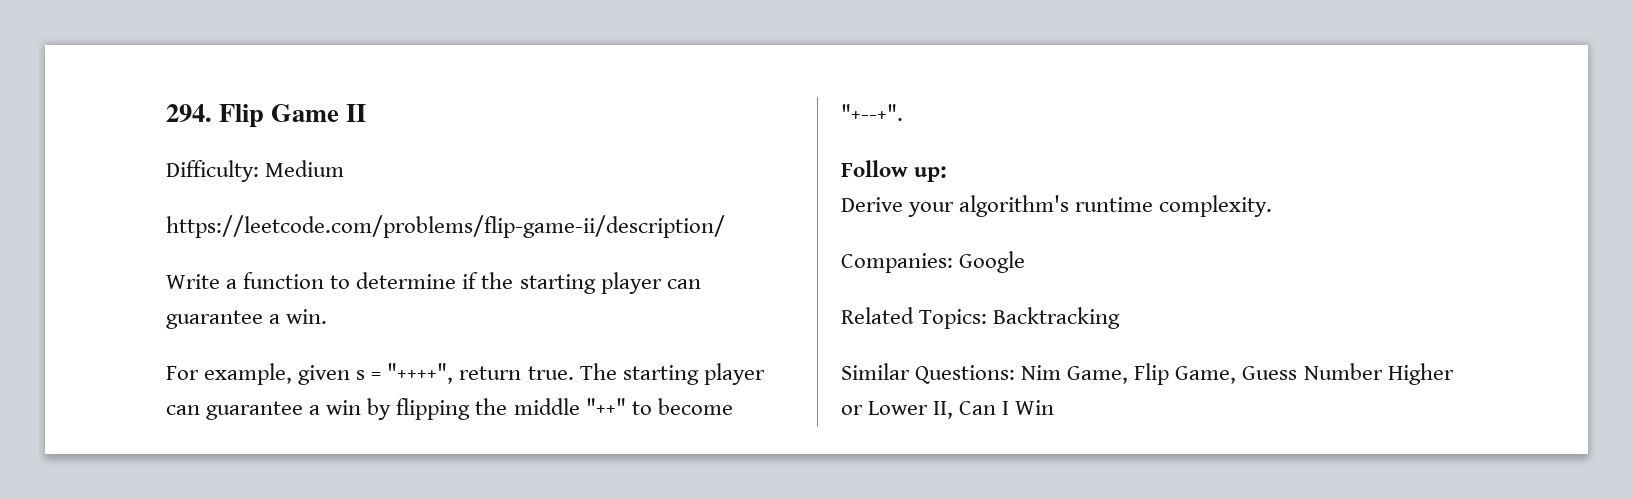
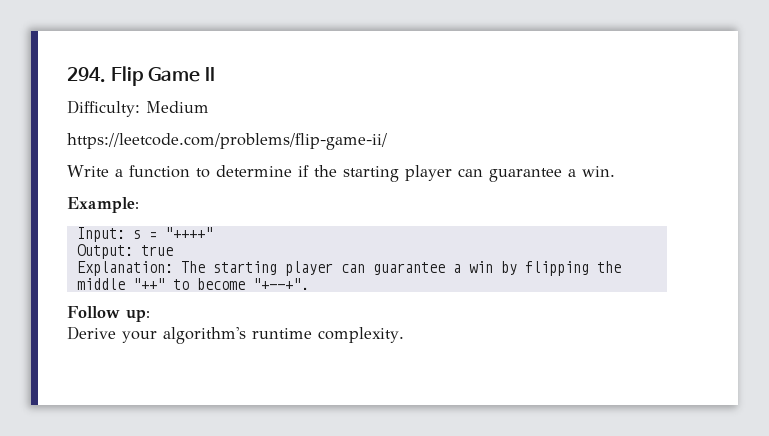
- https://leetcode.com/problems/flip-game-ii/description/
+ https://leetcode.com/problems/flip-game-ii/
- For example, given s = "++++", return true. The starting player can guarantee a win by flipping the middle "++" to become "+--+".
+ Example:
+ Input: s = "++++"
+ Output: true
+ Explanation: The starting player can guarantee a win by flipping the middle "++" to become "+--+".
- Companies: Google
- Related Topics: Backtracking
- Similar Questions: Nim Game, Flip Game, Guess Number Higher or Lower II, Can I Win

